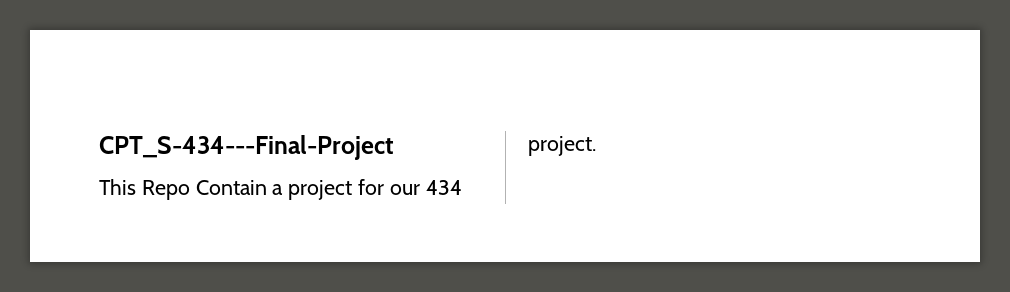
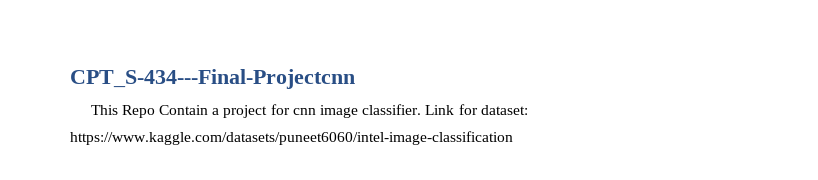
- CPT_S-434---Final-Project
+ CPT_S-434---Final-Projectcnn
- This Repo Contain a project for our 434 project.
+ This Repo Contain a project for cnn image classifier. Link for dataset: https://www.kaggle.com/datasets/puneet6060/intel-image-classification

